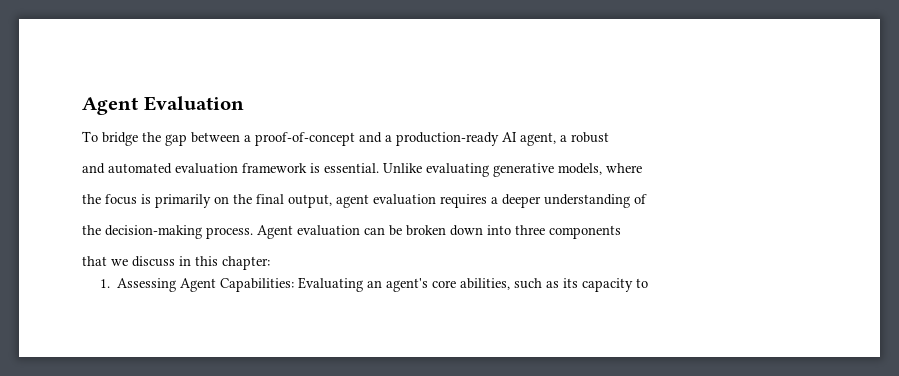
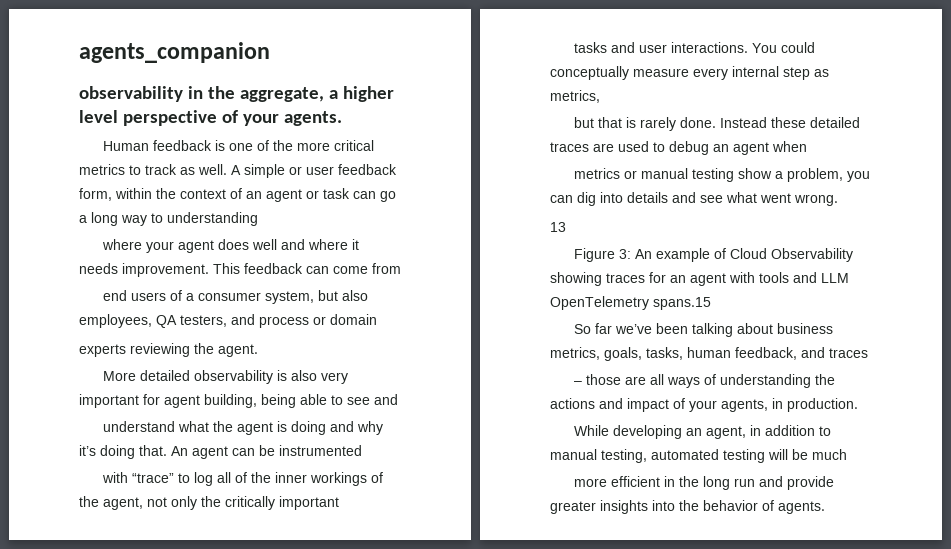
- Agent Evaluation
- To bridge the gap between a proof-of-concept and a production-ready AI agent, a robust
- and automated evaluation framework is essential. Unlike evaluating generative models, where
- the focus is primarily on the final output, agent evaluation requires a deeper understanding of
- the decision-making process. Agent evaluation can be broken down into three components
- that we discuss in this chapter:
- 1. Assessing Agent Capabilities: Evaluating an agent's core abilities, such as its capacity to
+ agents_companion
+ observability in the aggregate, a higher level perspective of your agents.
+ Human feedback is one of the more critical metrics to track as well. A simple or user feedback form, within the context of an agent or task can go a long way to understanding
+ where your agent does well and where it needs improvement. This feedback can come from
+ end users of a consumer system, but also employees, QA testers, and process or domain
+ experts reviewing the agent.
+ More detailed observability is also very important for agent building, being able to see and
+ understand what the agent is doing and why it’s doing that. An agent can be instrumented
+ with “trace” to log all of the inner workings of the agent, not only the critically important
+ tasks and user interactions. You could conceptually measure every internal step as metrics,
+ but that is rarely done. Instead these detailed traces are used to debug an agent when
+ metrics or manual testing show a problem, you can dig into details and see what went wrong.
+ 13
+ Figure 3: An example of Cloud Observability showing traces for an agent with tools and LLM OpenTelemetry spans.15
+ So far we’ve been talking about business metrics, goals, tasks, human feedback, and traces
+ – those are all ways of understanding the actions and impact of your agents, in production.
+ While developing an agent, in addition to manual testing, automated testing will be much
+ more efficient in the long run and provide greater insights into the behavior of agents.

